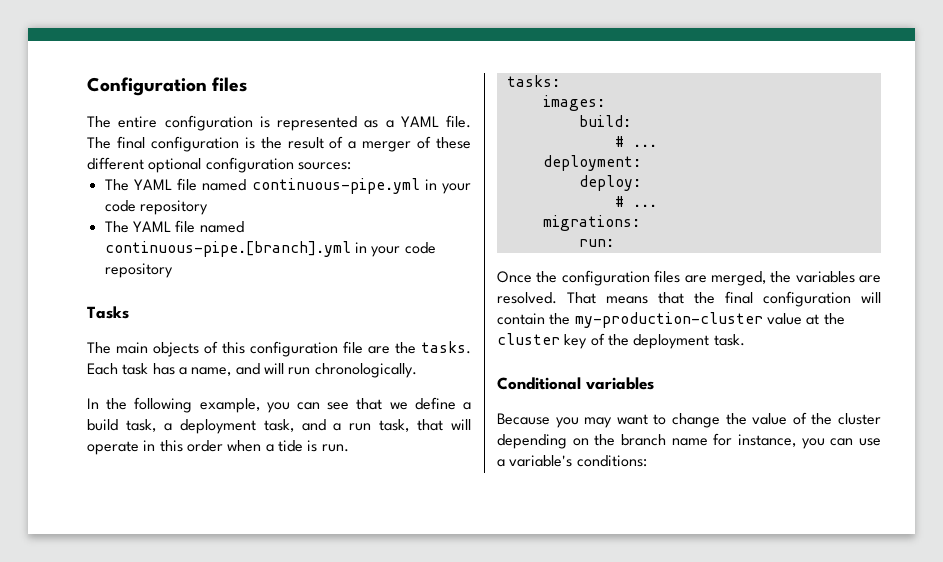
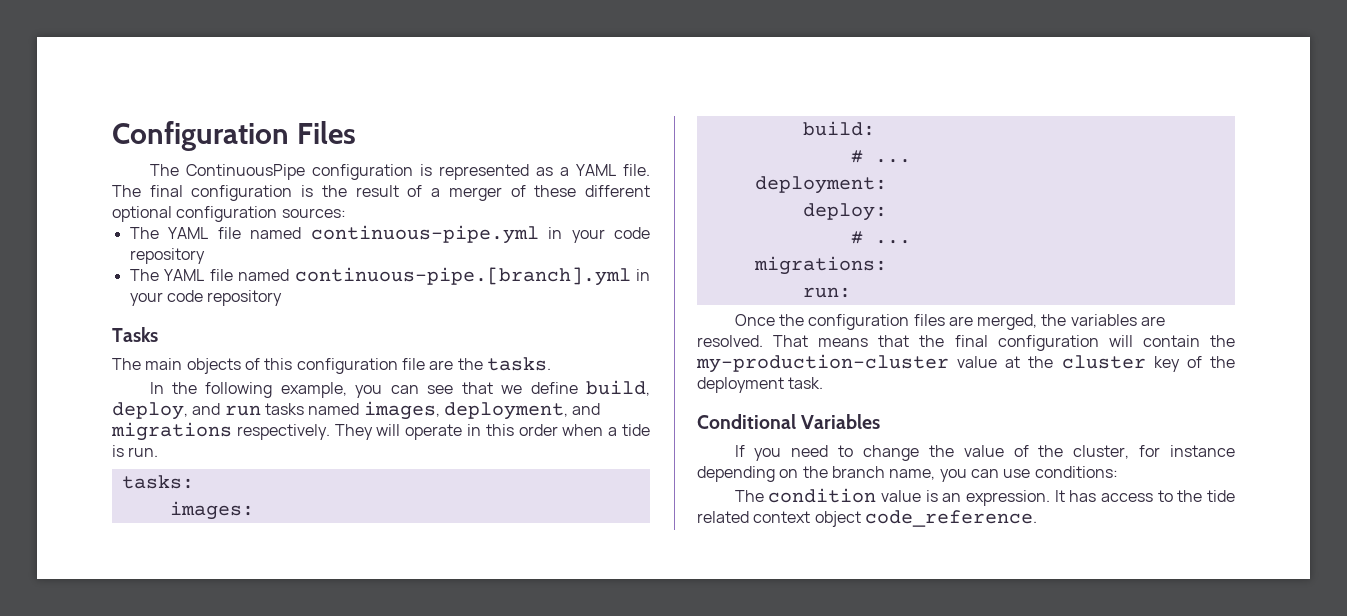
- Configuration files
- The entire configuration is represented as a YAML file.
+ Configuration Files
+ The ContinuousPipe configuration is represented as a YAML file.
- Each task has a name, and will run chronologically.
- In the following example, you can see that we define a build task, a deployment task, and a run task, that will operate in this order when a tide is run.
+ In the following example, you can see that we define build, deploy, and run tasks named images, deployment, and migrations respectively. They will operate in this order when a tide is run.
- Conditional variables
- Because you may want to change the value of the cluster depending on the branch name for instance, you can use a variable's conditions:
+ Conditional Variables
+ If you need to change the value of the cluster, for instance depending on the branch name, you can use conditions:
+ The condition value is an expression. It has access to the tide related context object code_reference.

